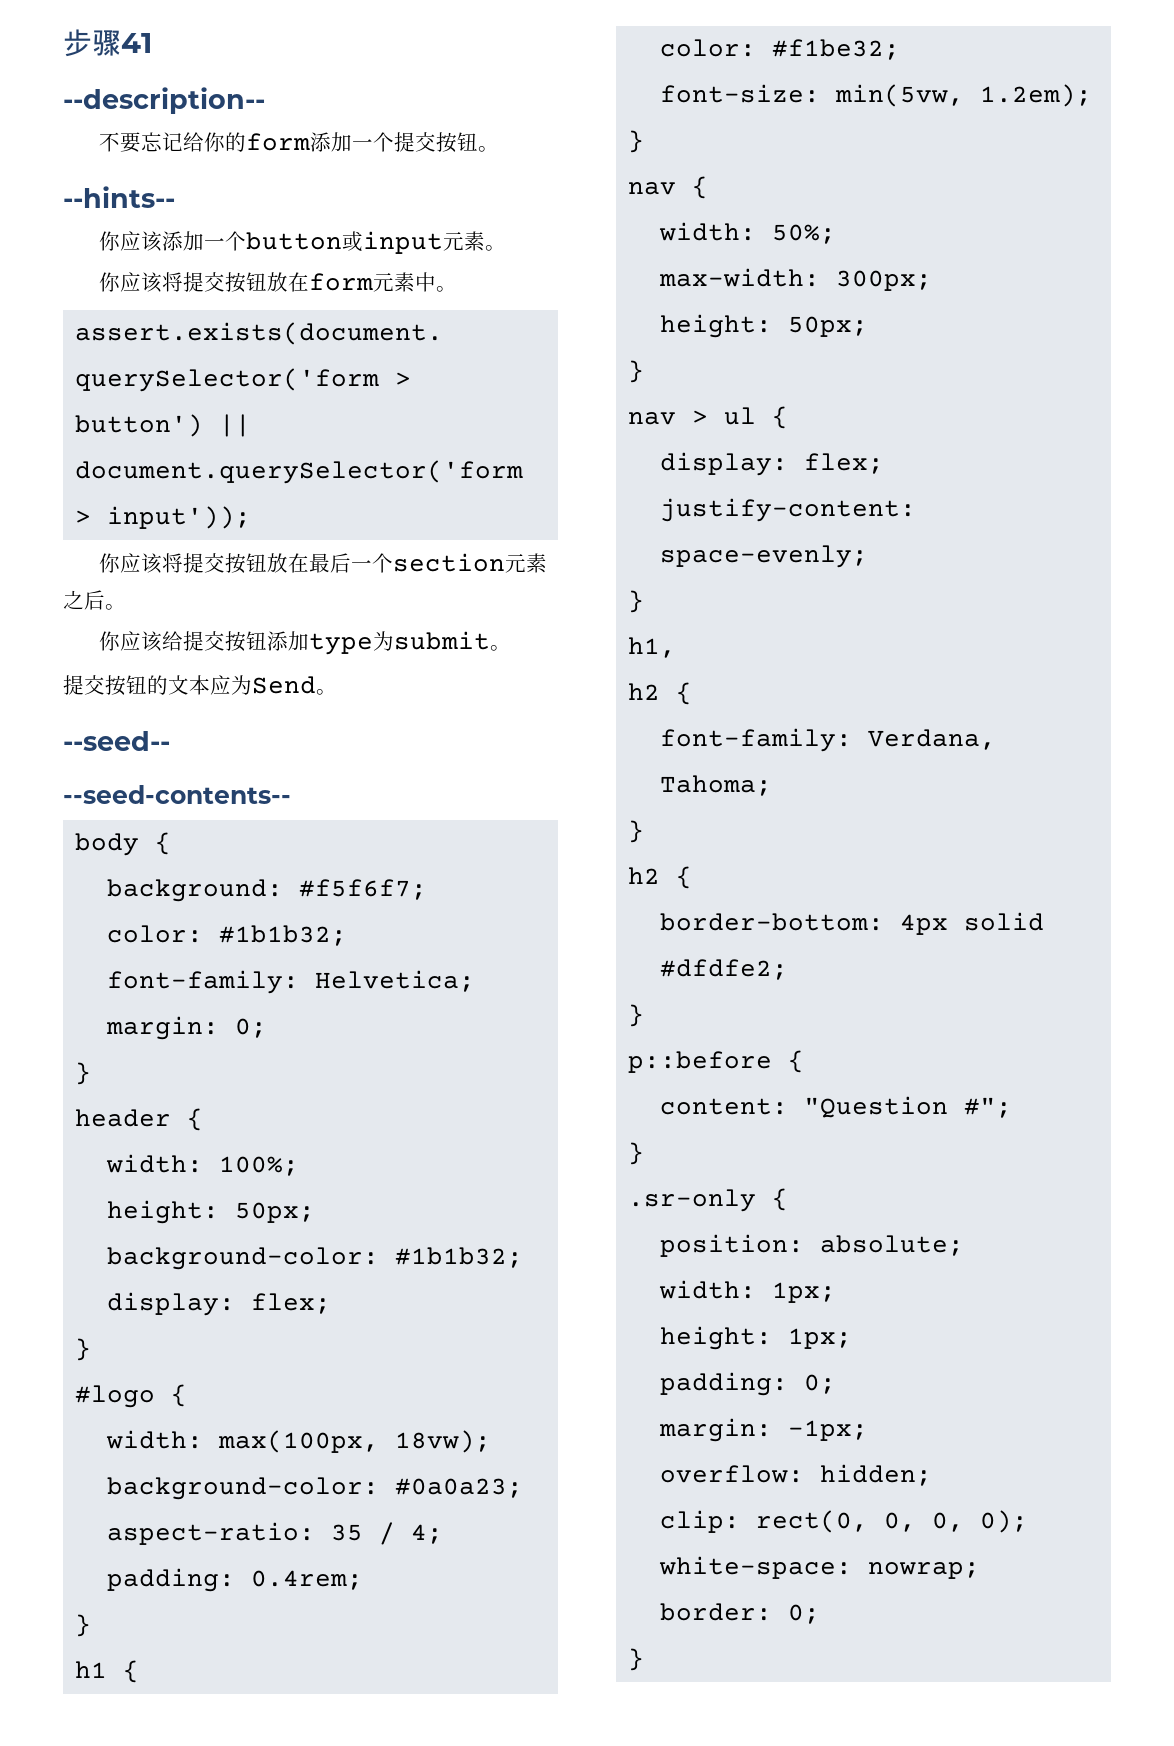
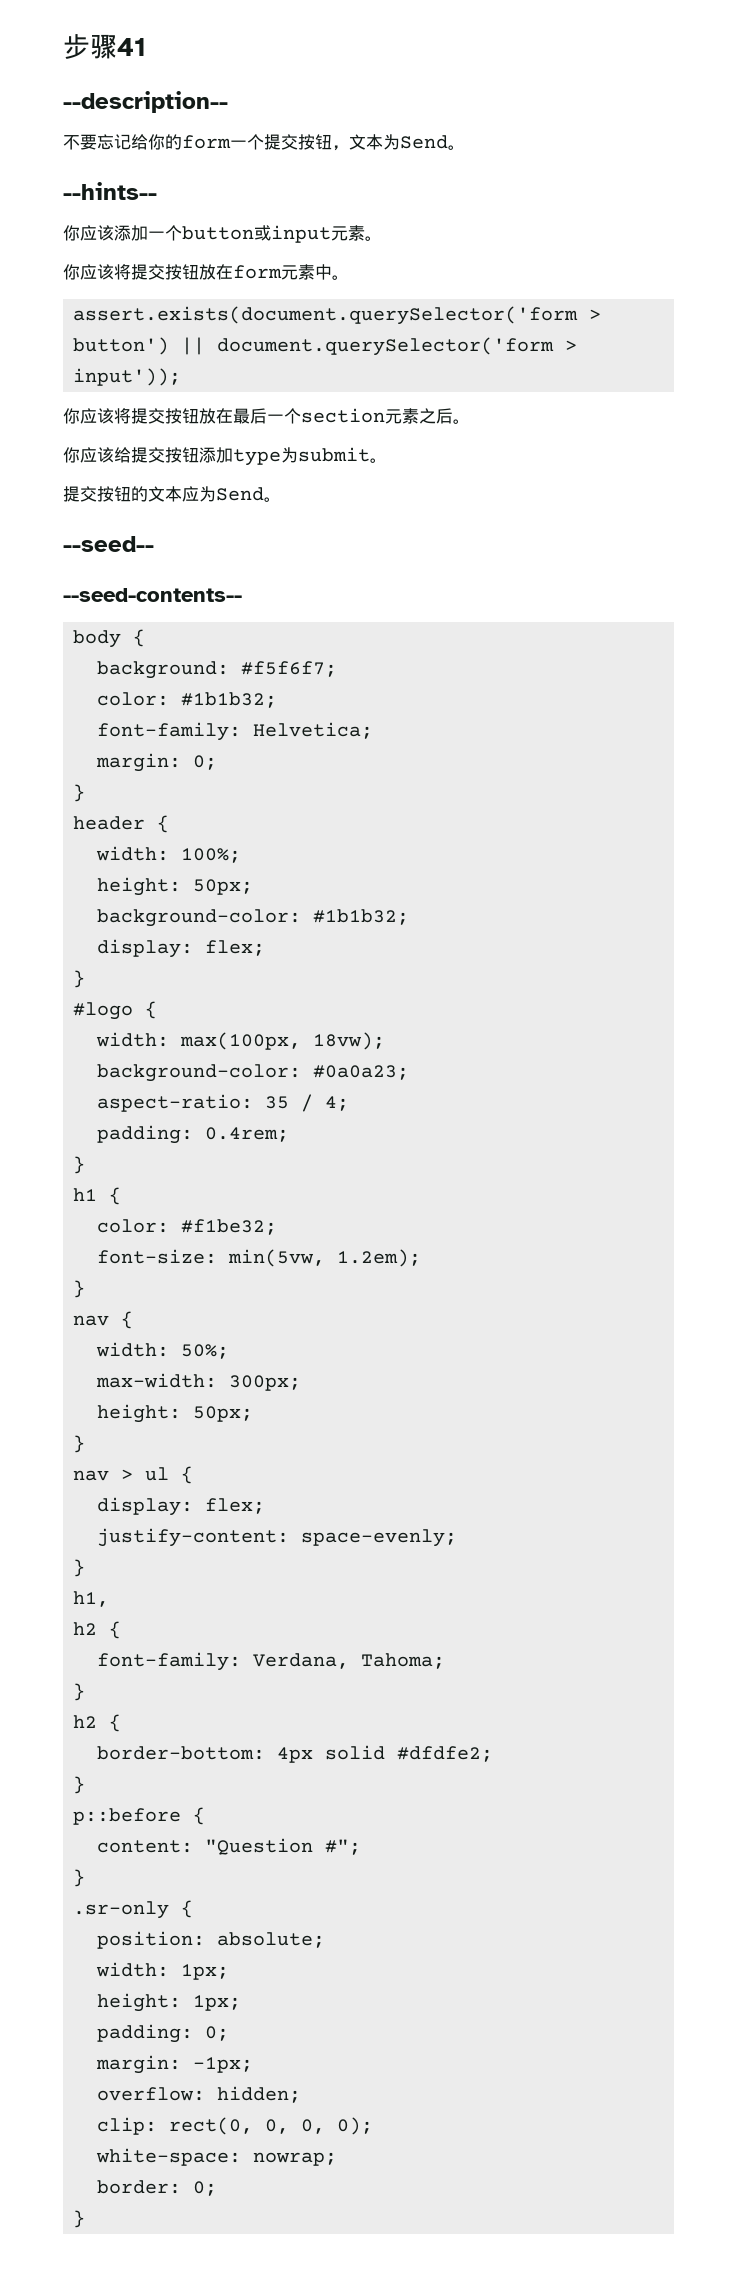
- 不要忘记给你的form添加一个提交按钮。
+ 不要忘记给你的form一个提交按钮，文本为Send。

